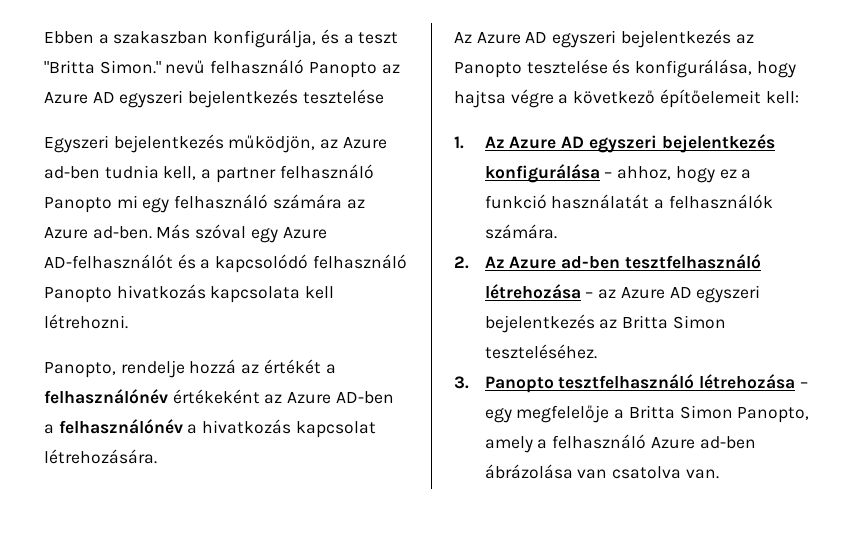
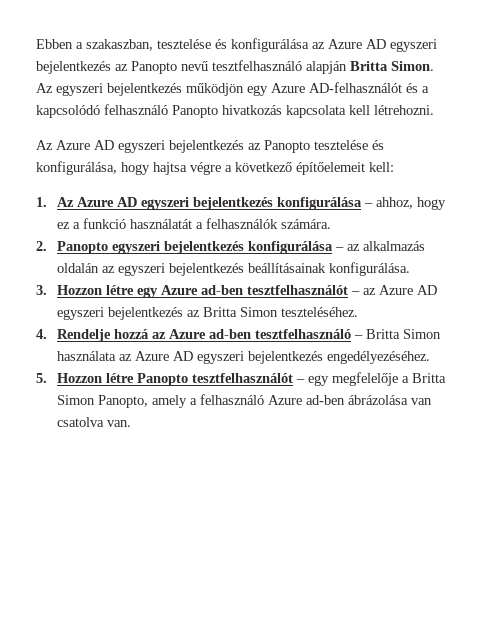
- Ebben a szakaszban konfigurálja, és a teszt "Britta Simon." nevű felhasználó Panopto az Azure AD egyszeri bejelentkezés tesztelése
- Egyszeri bejelentkezés működjön, az Azure ad-ben tudnia kell, a partner felhasználó Panopto mi egy felhasználó számára az Azure ad-ben. Más szóval egy Azure AD-felhasználót és a kapcsolódó felhasználó Panopto hivatkozás kapcsolata kell létrehozni.
+ Ebben a szakaszban, tesztelése és konfigurálása az Azure AD egyszeri bejelentkezés az Panopto nevű tesztfelhasználó alapján Britta Simon. Az egyszeri bejelentkezés működjön egy Azure AD-felhasználót és a kapcsolódó felhasználó Panopto hivatkozás kapcsolata kell létrehozni.
- Panopto, rendelje hozzá az értékét a felhasználónév értékeként az Azure AD-ben a felhasználónév a hivatkozás kapcsolat létrehozására.
- 2. Az Azure ad-ben tesztfelhasználó létrehozása – az Azure AD egyszeri bejelentkezés az Britta Simon teszteléséhez.
+ 2. Panopto egyszeri bejelentkezés konfigurálása – az alkalmazás oldalán az egyszeri bejelentkezés beállításainak konfigurálása.
+ 3. Hozzon létre egy Azure ad-ben tesztfelhasználót – az Azure AD egyszeri bejelentkezés az Britta Simon teszteléséhez.
- 3. Panopto tesztfelhasználó létrehozása – egy megfelelője a Britta Simon Panopto, amely a felhasználó Azure ad-ben ábrázolása van csatolva van.
+ 4. Rendelje hozzá az Azure ad-ben tesztfelhasználó – Britta Simon használata az Azure AD egyszeri bejelentkezés engedélyezéséhez.
+ 5. Hozzon létre Panopto tesztfelhasználót – egy megfelelője a Britta Simon Panopto, amely a felhasználó Azure ad-ben ábrázolása van csatolva van.

